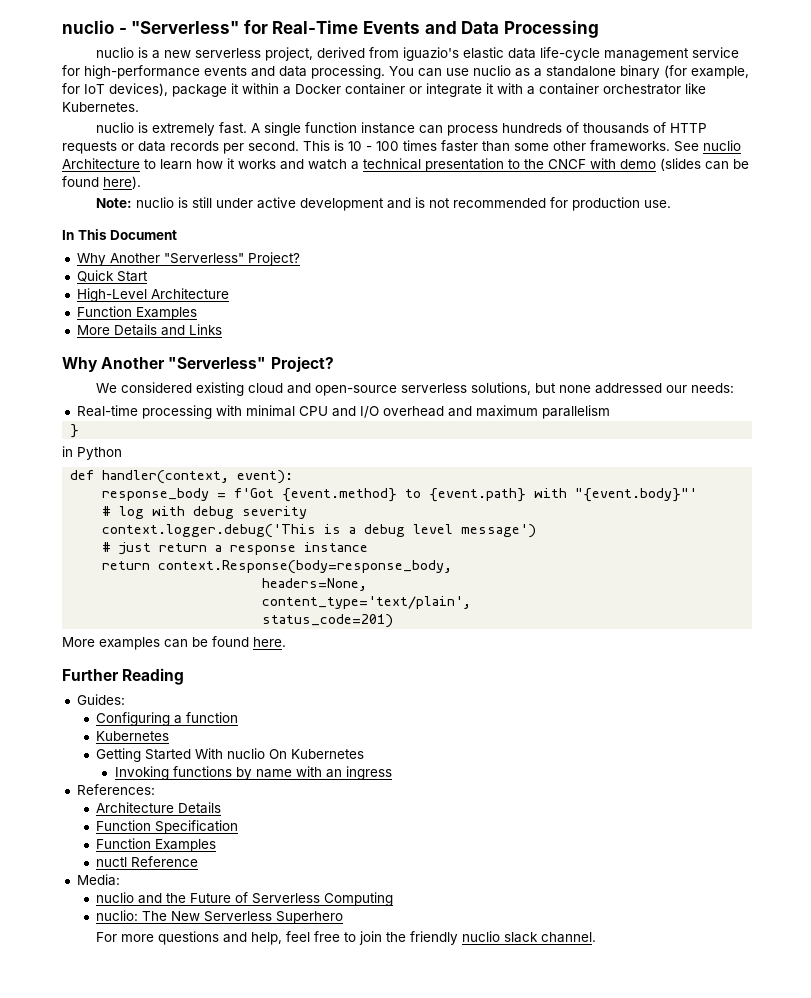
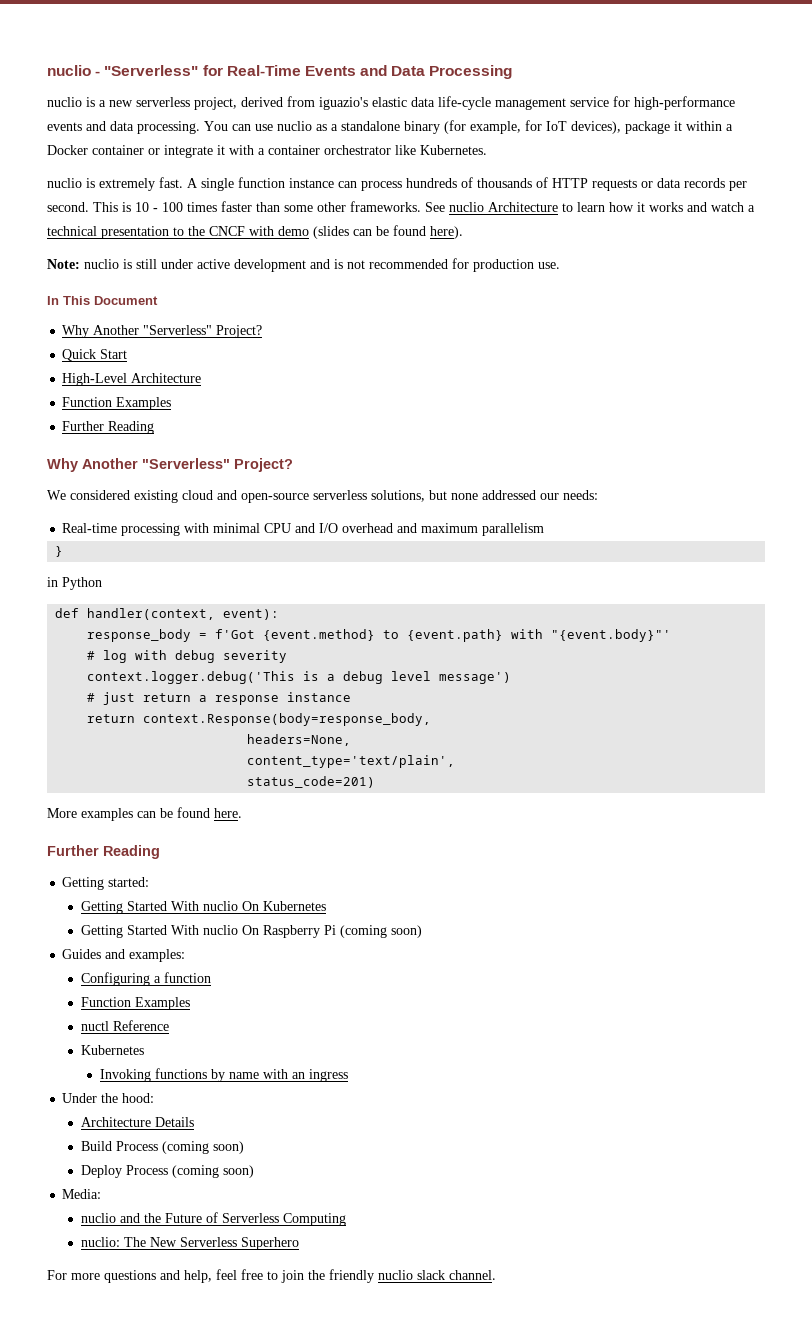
  High-Level Architecture
  Function Examples
- More Details and Links
+ Further Reading
- Guides:
- Configuring a function
- Kubernetes
+ Getting started:
+ Getting Started With nuclio On Kubernetes
- Getting Started With nuclio On Kubernetes
+ Getting Started With nuclio On Raspberry Pi (coming soon)
+ Guides and examples:
+ Configuring a function
+ Function Examples
+ nuctl Reference
+ Kubernetes
- References:
+ Under the hood:
- Function Specification
- Function Examples
- nuctl Reference
+ Build Process (coming soon)
+ Deploy Process (coming soon)

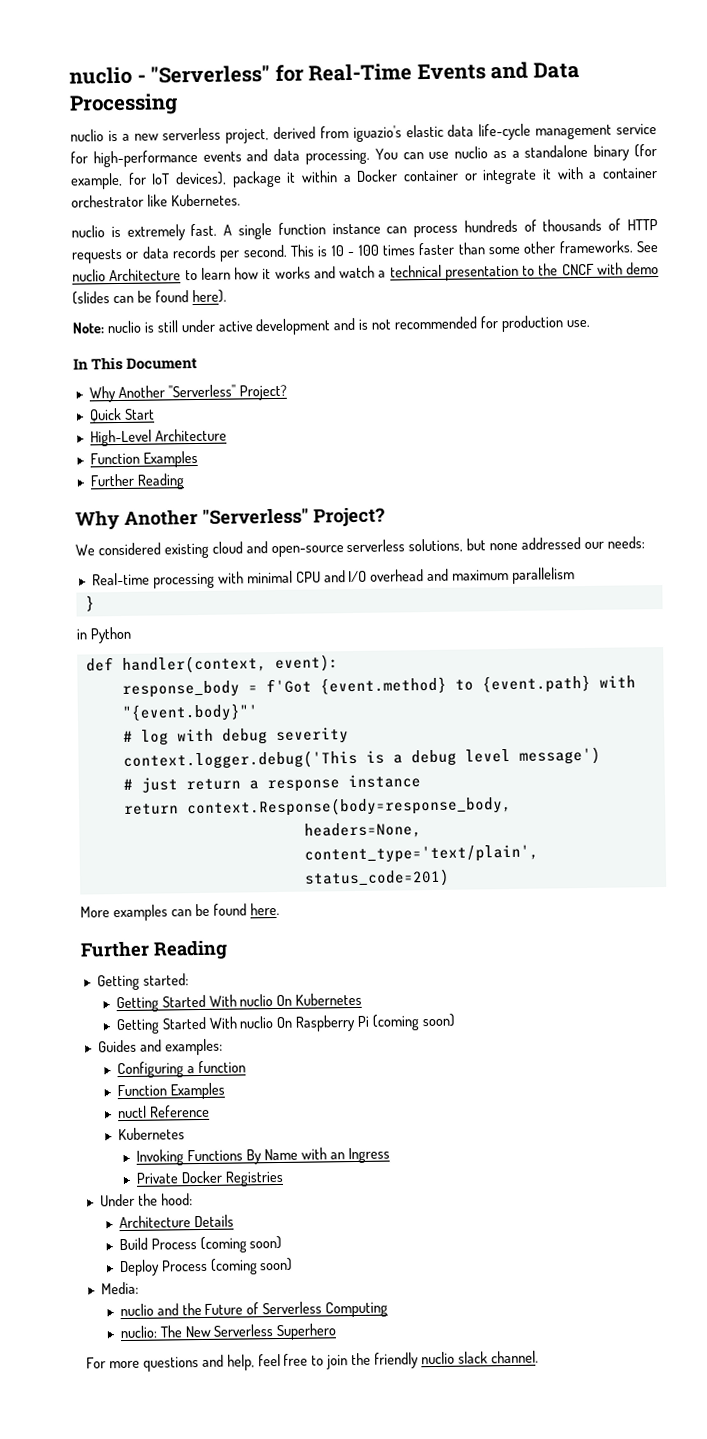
- Invoking functions by name with an ingress
+ Invoking Functions By Name with an Ingress
+ Private Docker Registries

